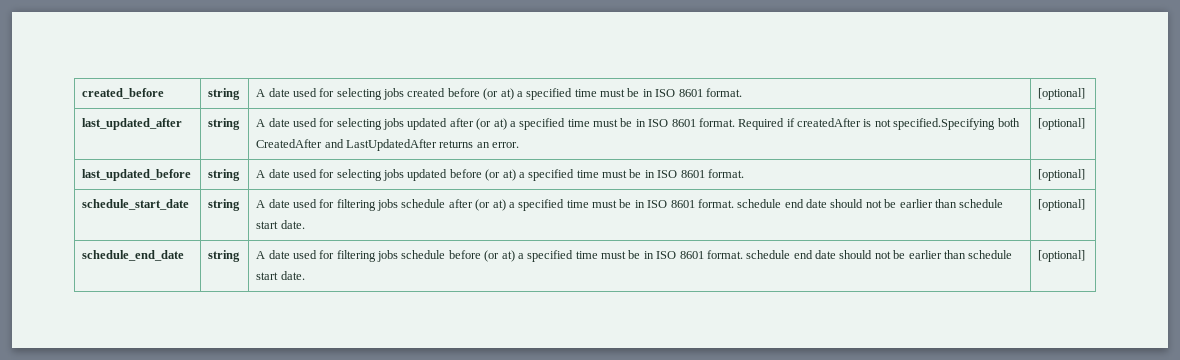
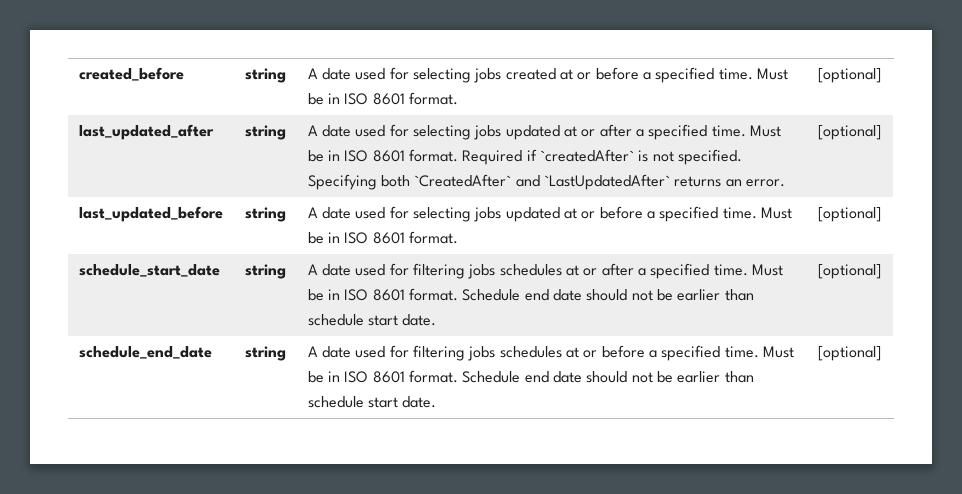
- created_before | string | A date used for selecting jobs created before (or at) a specified time must be in ISO 8601 format. | [optional]
+ created_before | string | A date used for selecting jobs created at or before a specified time. Must be in ISO 8601 format. | [optional]
- last_updated_after | string | A date used for selecting jobs updated after (or at) a specified time must be in ISO 8601 format. Required if createdAfter is not specified.Specifying both CreatedAfter and LastUpdatedAfter returns an error. | [optional]
+ last_updated_after | string | A date used for selecting jobs updated at or after a specified time. Must be in ISO 8601 format. Required if `createdAfter` is not specified. Specifying both `CreatedAfter` and `LastUpdatedAfter` returns an error. | [optional]
- last_updated_before | string | A date used for selecting jobs updated before (or at) a specified time must be in ISO 8601 format. | [optional]
+ last_updated_before | string | A date used for selecting jobs updated at or before a specified time. Must be in ISO 8601 format. | [optional]
- schedule_start_date | string | A date used for filtering jobs schedule after (or at) a specified time must be in ISO 8601 format. schedule end date should not be earlier than schedule start date. | [optional]
+ schedule_start_date | string | A date used for filtering jobs schedules at or after a specified time. Must be in ISO 8601 format. Schedule end date should not be earlier than schedule start date. | [optional]
- schedule_end_date | string | A date used for filtering jobs schedule before (or at) a specified time must be in ISO 8601 format. schedule end date should not be earlier than schedule start date. | [optional]
+ schedule_end_date | string | A date used for filtering jobs schedules at or before a specified time. Must be in ISO 8601 format. Schedule end date should not be earlier than schedule start date. | [optional]

